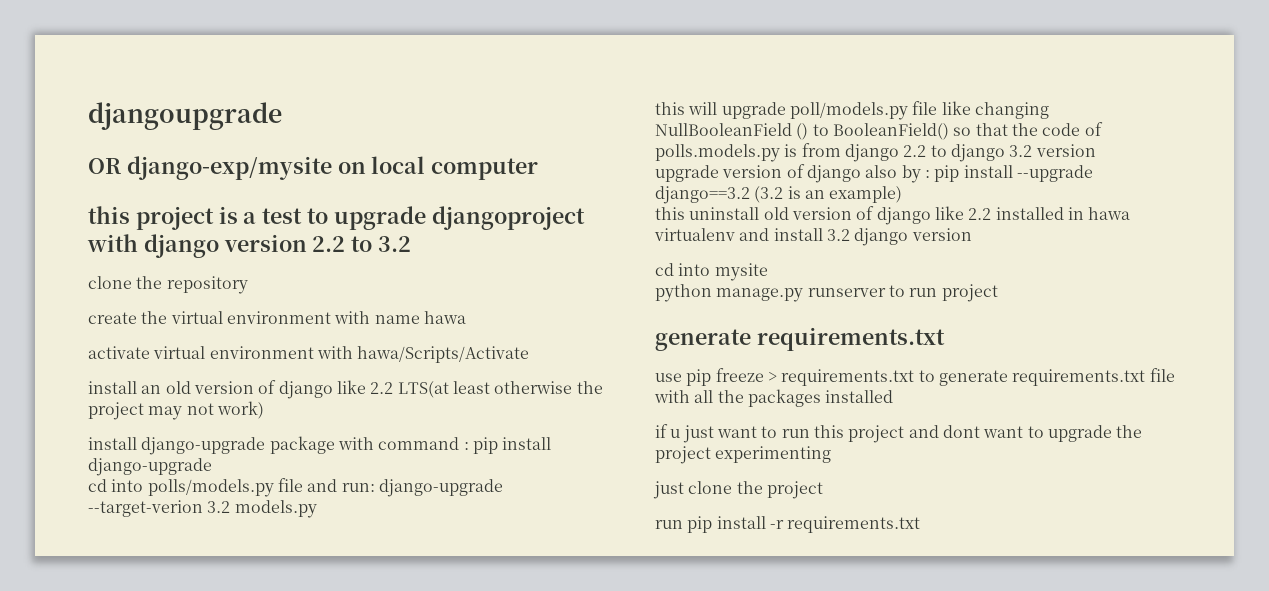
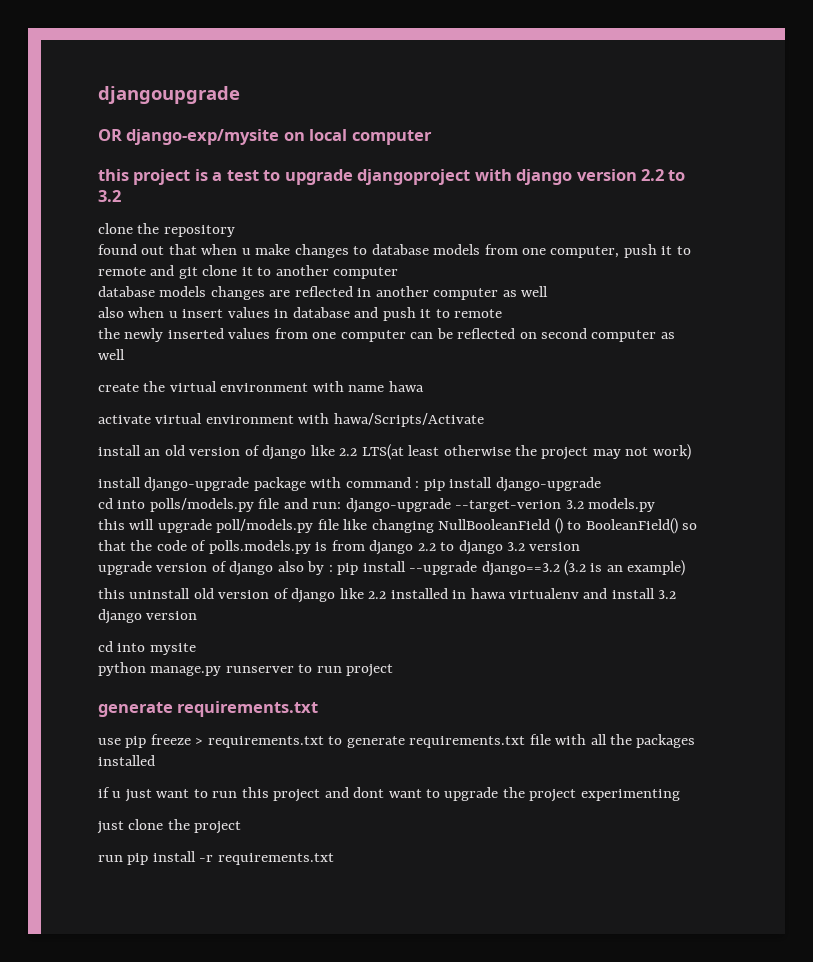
+ found out that when u make changes to database models from one computer, push it to remote and git clone it to another computer
+ database models changes are reflected in another computer as well
+ also when u insert values in database and push it to remote
+ the newly inserted values from one computer can be reflected on second computer as well

